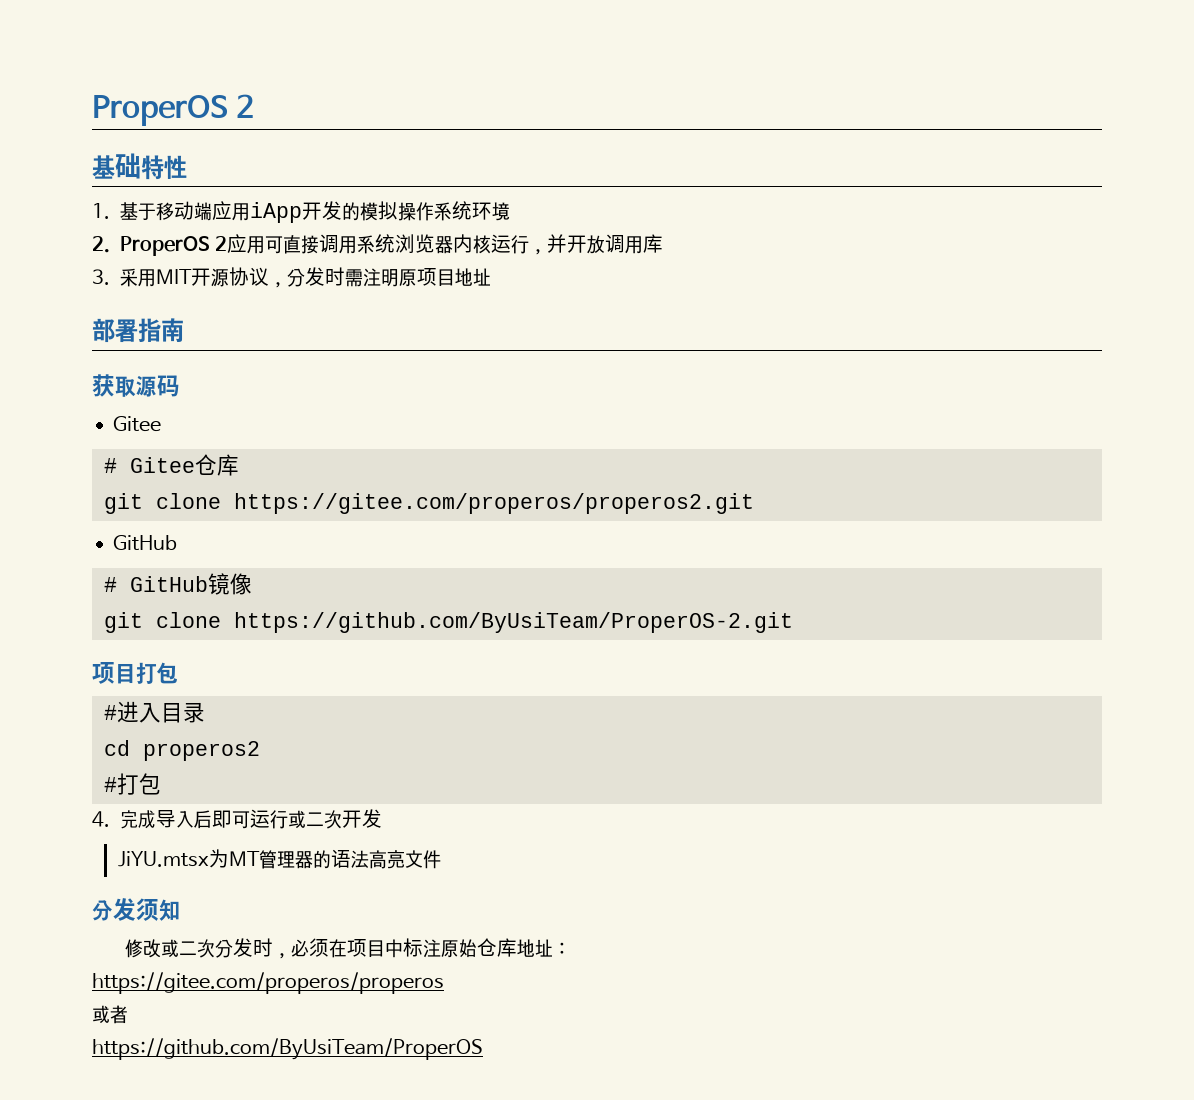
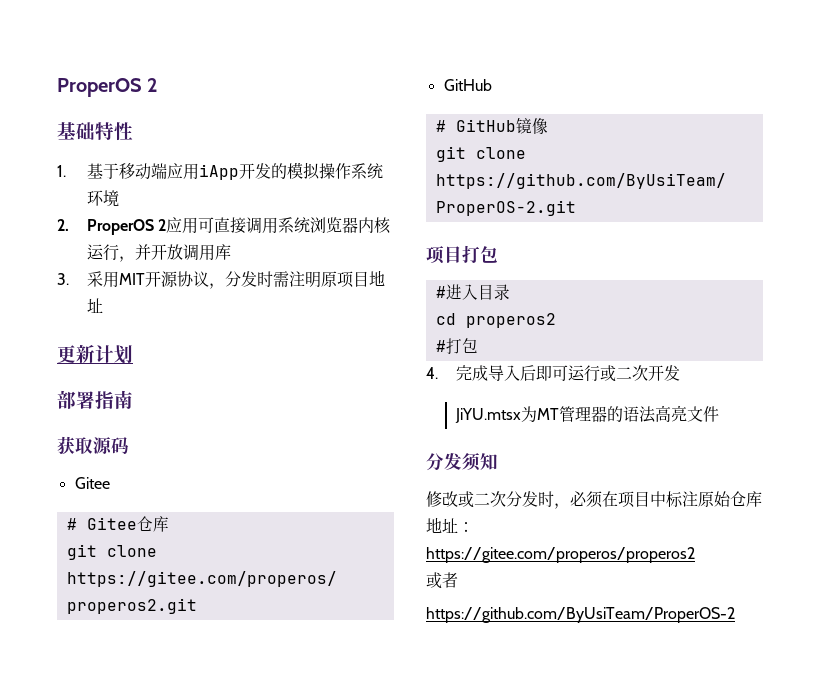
+ 更新计划
- https://gitee.com/properos/properos
+ https://gitee.com/properos/properos2
- https://github.com/ByUsiTeam/ProperOS
+ https://github.com/ByUsiTeam/ProperOS-2

